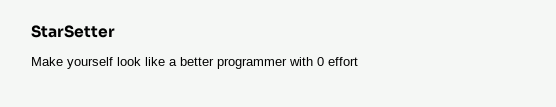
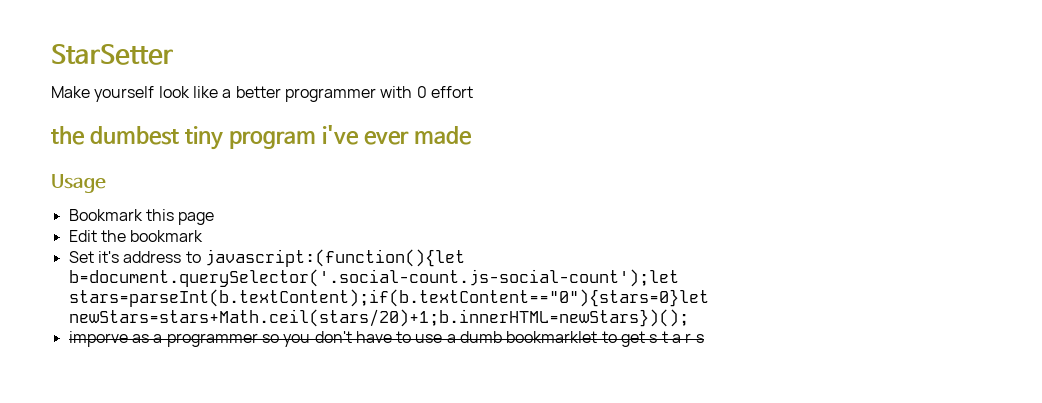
+ the dumbest tiny program i've ever made
+ Usage
+ Bookmark this page
+ Edit the bookmark
+ Set it's address to javascript:(function(){let b=document.querySelector('.social-count.js-social-count');let stars=parseInt(b.textContent);if(b.textContent=="0"){stars=0}let newStars=stars+Math.ceil(stars/20)+1;b.innerHTML=newStars})();
+ imporve as a programmer so you don't have to use a dumb bookmarklet to get s t a r s

